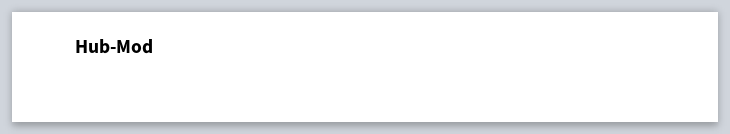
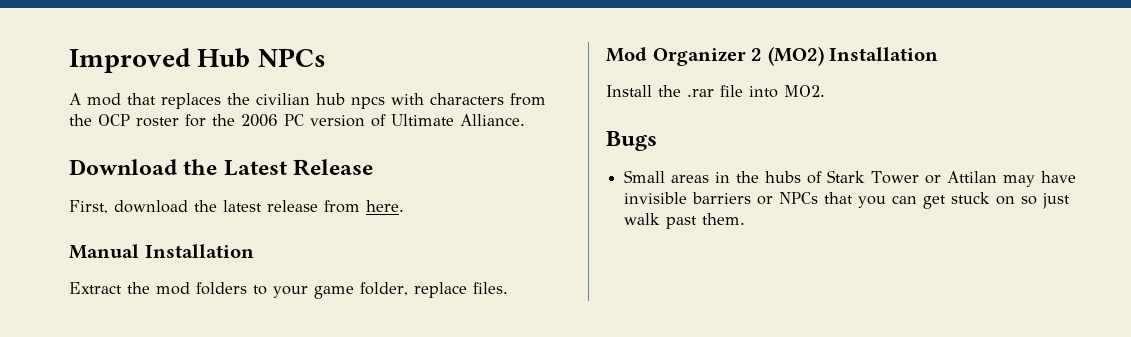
- Hub-Mod
+ Improved Hub NPCs
+ A mod that replaces the civilian hub npcs with characters from the OCP roster for the 2006 PC version of Ultimate Alliance.
+ Download the Latest Release
+ First, download the latest release from here.
+ Manual Installation
+ Extract the mod folders to your game folder, replace files.
+ Mod Organizer 2 (MO2) Installation
+ Install the .rar file into MO2.
+ Bugs
+ Small areas in the hubs of Stark Tower or Attilan may have invisible barriers or NPCs that you can get stuck on so just walk past them.

